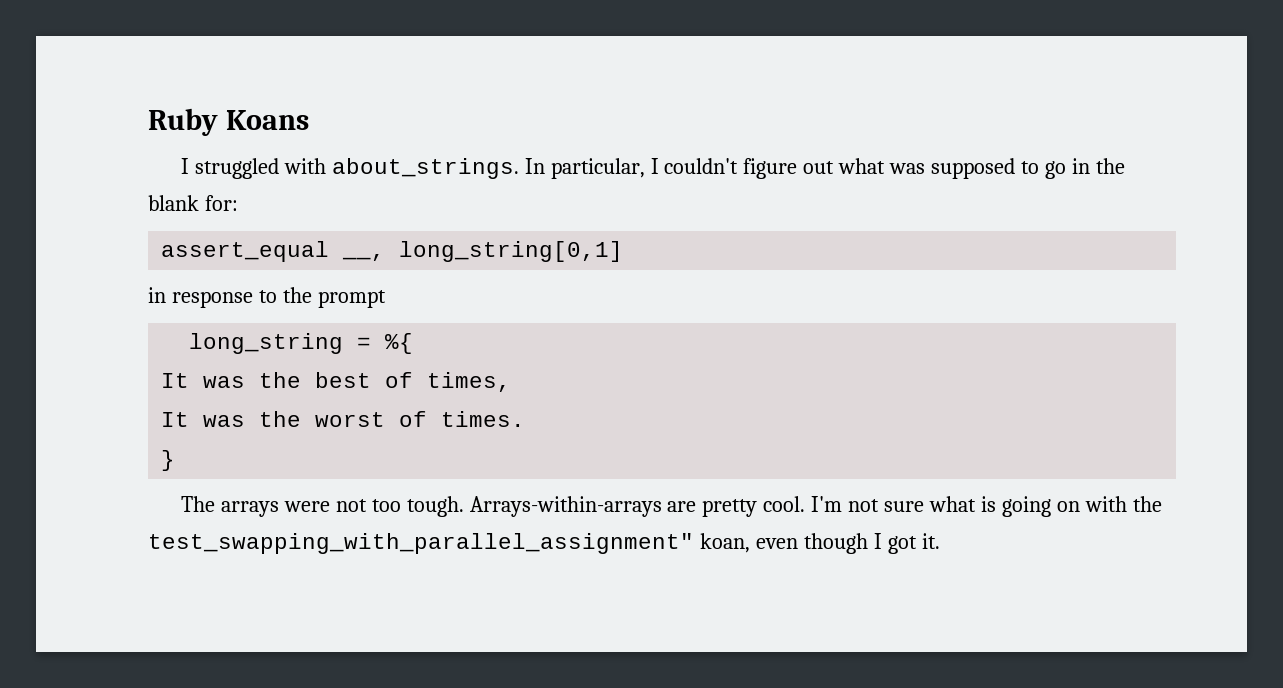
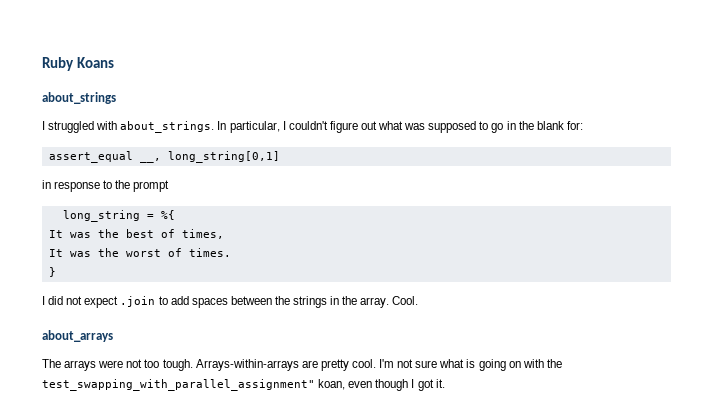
+ about_strings
+ I did not expect .join to add spaces between the strings in the array. Cool.
+ about_arrays

